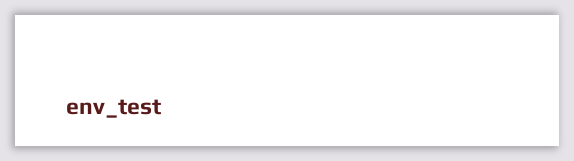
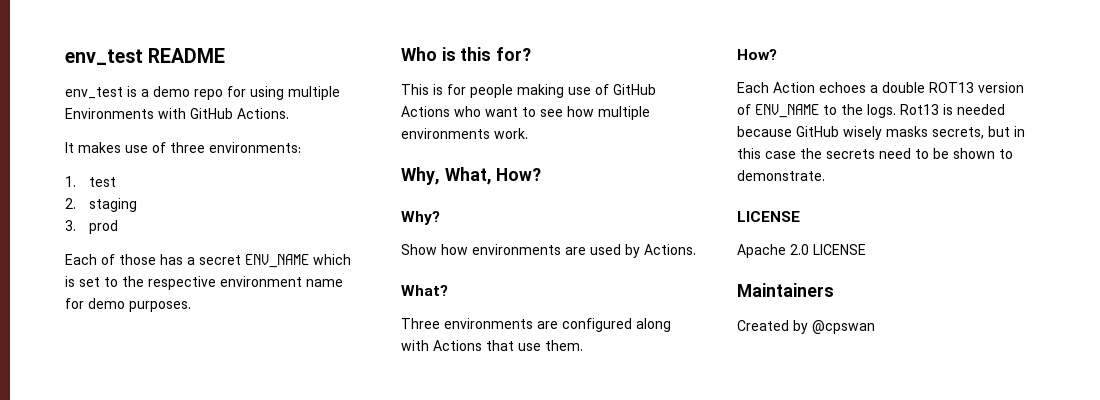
- env_test
+ env_test README
+ env_test is a demo repo for using multiple Environments with GitHub Actions.
+ It makes use of three environments:
+ 1. test
+ 2. staging
+ 3. prod
+ Each of those has a secret ENV_NAME which is set to the respective environment name for demo purposes.
+ Who is this for?
+ This is for people making use of GitHub Actions who want to see how multiple environments work.
+ Why, What, How?
+ Why?
+ Show how environments are used by Actions.
+ What?
+ Three environments are configured along with Actions that use them.
+ How?
+ Each Action echoes a double ROT13 version of ENV_NAME to the logs. Rot13 is needed because GitHub wisely masks secrets, but in this case the secrets need to be shown to demonstrate.
+ LICENSE
+ Apache 2.0 LICENSE
+ Maintainers
+ Created by @cpswan

